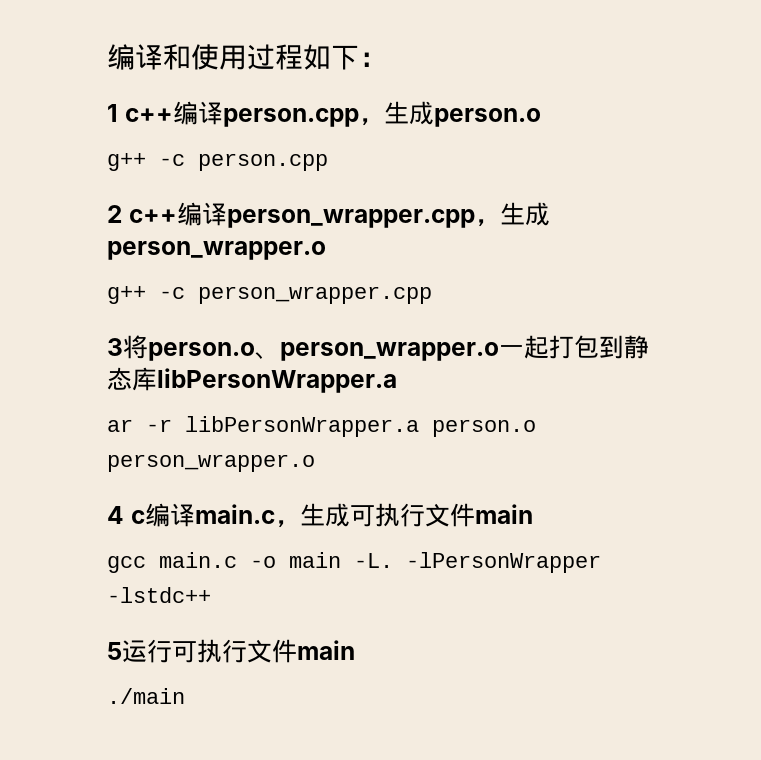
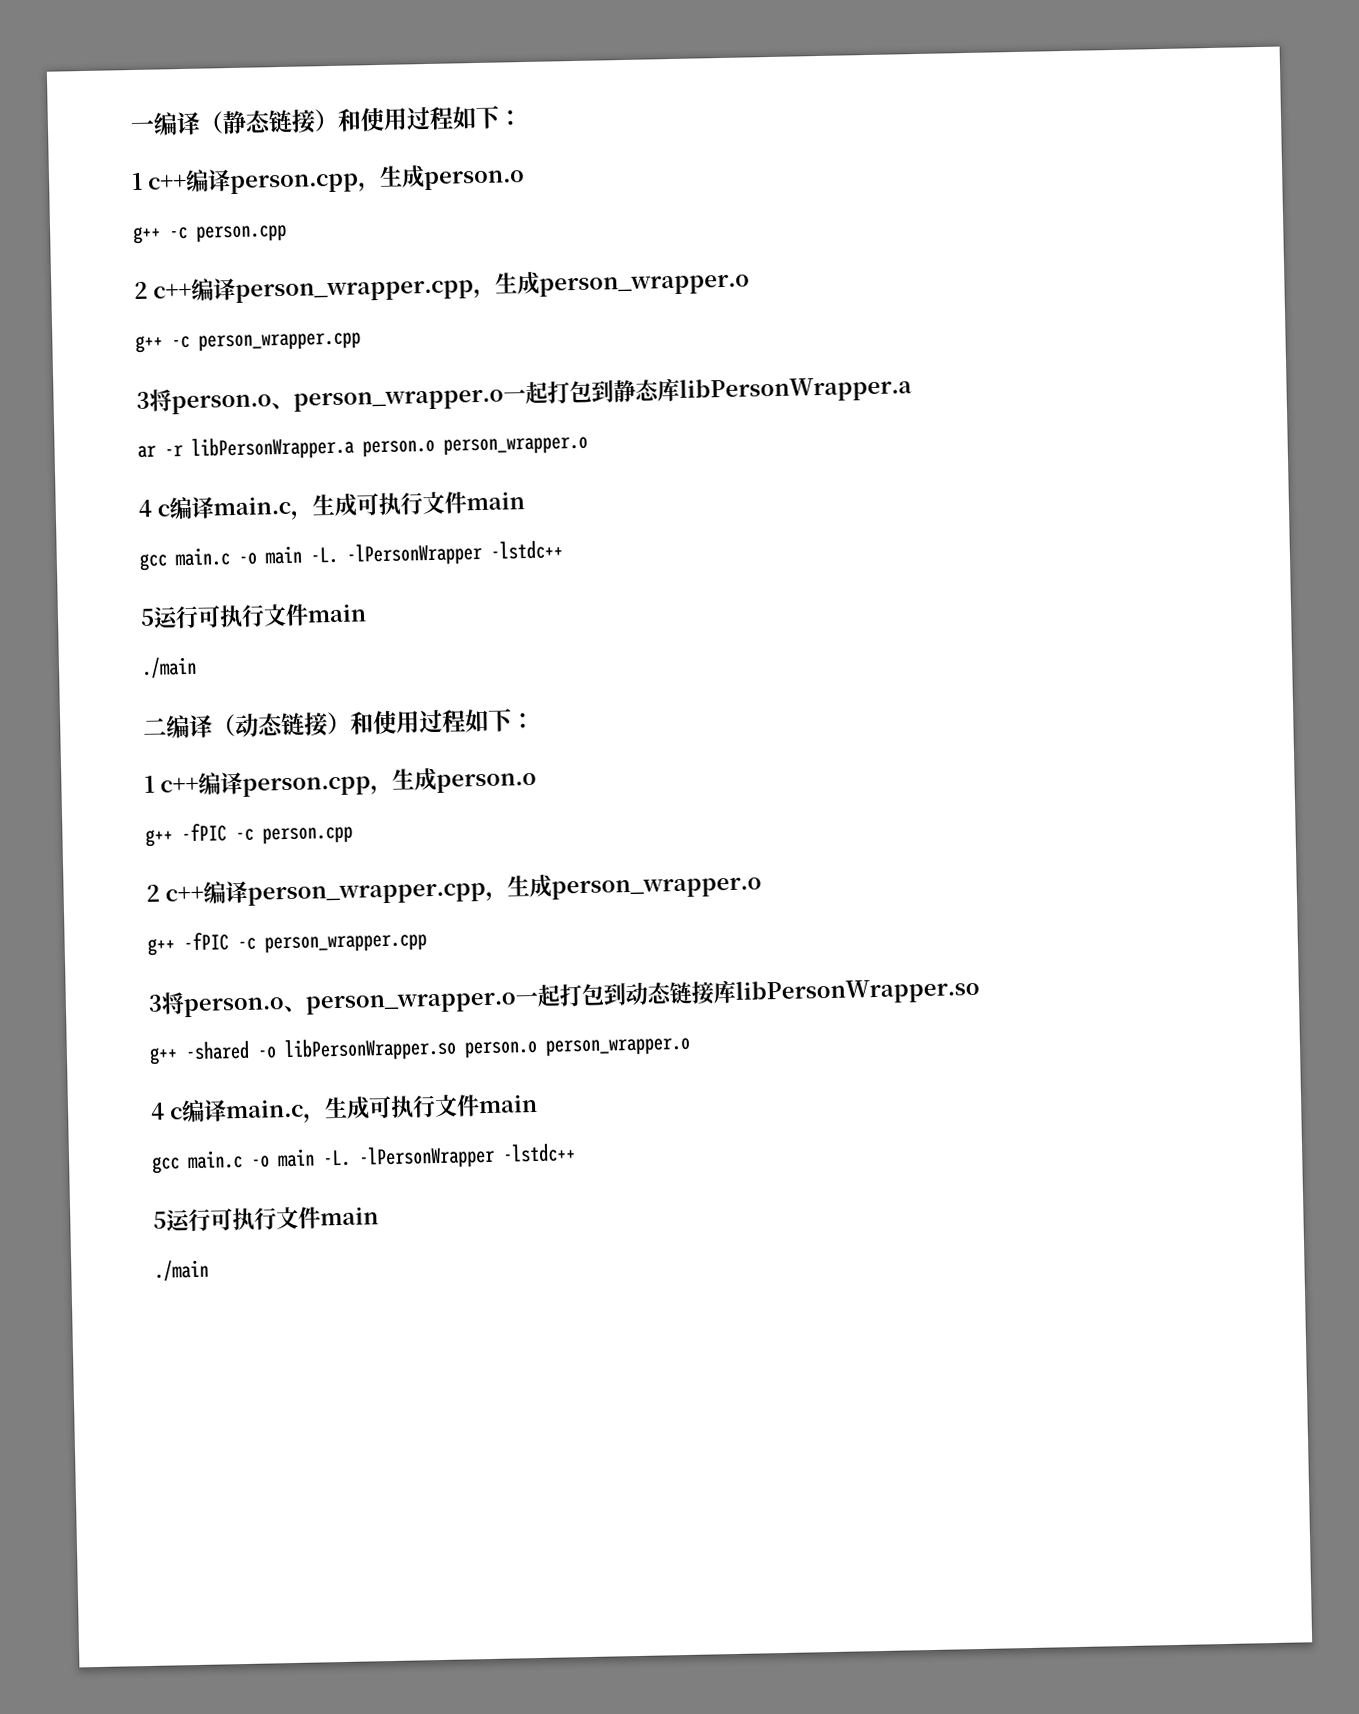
- 编译和使用过程如下：
+ 一编译（静态链接）和使用过程如下：
+ 二编译（动态链接）和使用过程如下：
+ 1 c++编译person.cpp，生成person.o
+ g++ -fPIC -c person.cpp
+ 2 c++编译person_wrapper.cpp，生成person_wrapper.o
+ g++ -fPIC -c person_wrapper.cpp
+ 3将person.o、person_wrapper.o一起打包到动态链接库libPersonWrapper.so
+ g++ -shared -o libPersonWrapper.so person.o person_wrapper.o
+ 4 c编译main.c，生成可执行文件main
+ gcc main.c -o main -L. -lPersonWrapper -lstdc++
+ 5运行可执行文件main
+ ./main

